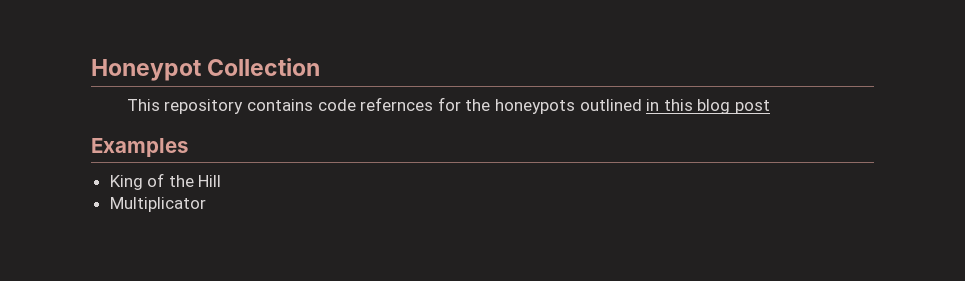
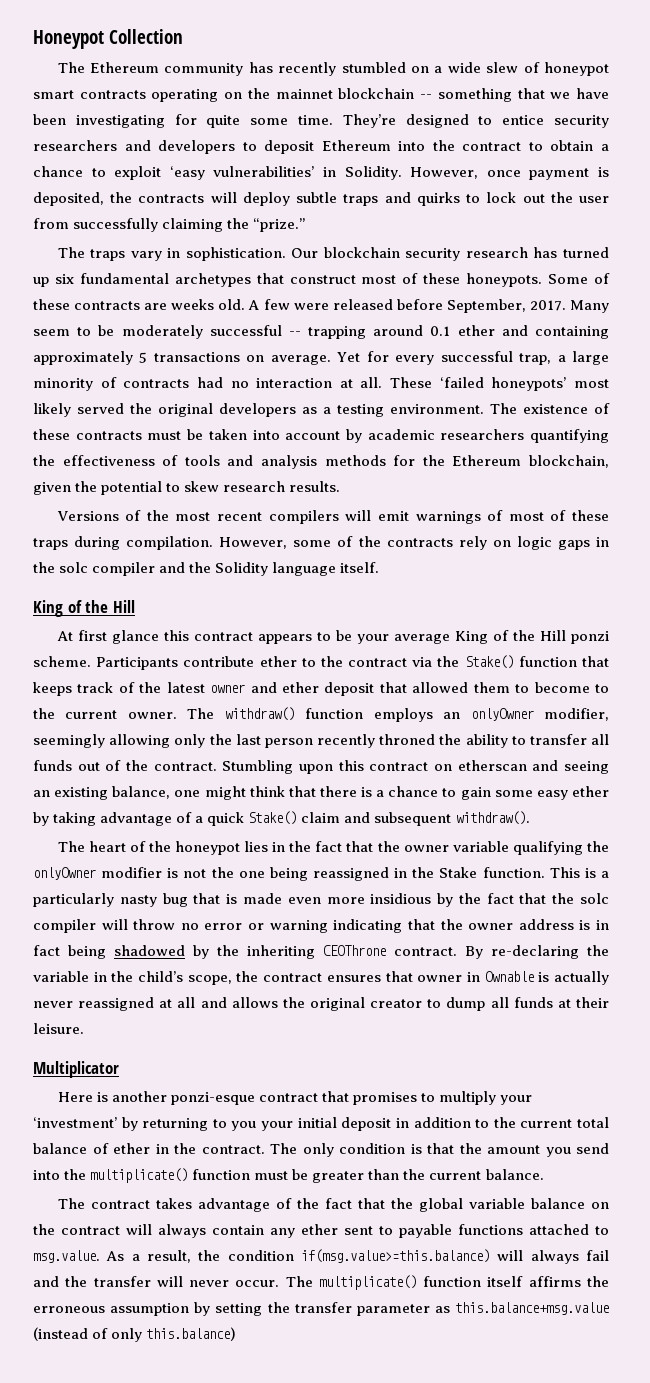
- This repository contains code refernces for the honeypots outlined in this blog post
- Examples
+ The Ethereum community has recently stumbled on a wide slew of honeypot smart contracts operating on the mainnet blockchain -- something that we have been investigating for quite some time. They’re designed to entice security researchers and developers to deposit Ethereum into the contract to obtain a chance to exploit ‘easy vulnerabilities’ in Solidity. However, once payment is deposited, the contracts will deploy subtle traps and quirks to lock out the user from successfully claiming the “prize.”
+ The traps vary in sophistication. Our blockchain security research has turned up six fundamental archetypes that construct most of these honeypots. Some of these contracts are weeks old. A few were released before September, 2017. Many seem to be moderately successful -- trapping around 0.1 ether and containing approximately 5 transactions on average. Yet for every successful trap, a large minority of contracts had no interaction at all. These ‘failed honeypots’ most likely served the original developers as a testing environment. The existence of these contracts must be taken into account by academic researchers quantifying the effectiveness of tools and analysis methods for the Ethereum blockchain, given the potential to skew research results.
+ Versions of the most recent compilers will emit warnings of most of these traps during compilation. However, some of the contracts rely on logic gaps in the solc compiler and the Solidity language itself.
  King of the Hill
+ At first glance this contract appears to be your average King of the Hill ponzi scheme. Participants contribute ether to the contract via the Stake() function that keeps track of the latest owner and ether deposit that allowed them to become to the current owner. The withdraw() function employs an onlyOwner modifier, seemingly allowing only the last person recently throned the ability to transfer all funds out of the contract. Stumbling upon this contract on etherscan and seeing an existing balance, one might think that there is a chance to gain some easy ether by taking advantage of a quick Stake() claim and subsequent withdraw().
+ The heart of the honeypot lies in the fact that the owner variable qualifying the onlyOwner modifier is not the one being reassigned in the Stake function. This is a particularly nasty bug that is made even more insidious by the fact that the solc compiler will throw no error or warning indicating that the owner address is in fact being shadowed by the inheriting CEOThrone contract. By re-declaring the variable in the child’s scope, the contract ensures that owner in Ownable is actually never reassigned at all and allows the original creator to dump all funds at their leisure.
  Multiplicator
+ Here is another ponzi-esque contract that promises to multiply your ‘investment’ by returning to you your initial deposit in addition to the current total balance of ether in the contract. The only condition is that the amount you send into the multiplicate() function must be greater than the current balance.
+ The contract takes advantage of the fact that the global variable balance on the contract will always contain any ether sent to payable functions attached to msg.value. As a result, the condition if(msg.value>=this.balance) will always fail and the transfer will never occur. The multiplicate() function itself affirms the erroneous assumption by setting the transfer parameter as this.balance+msg.value (instead of only this.balance)

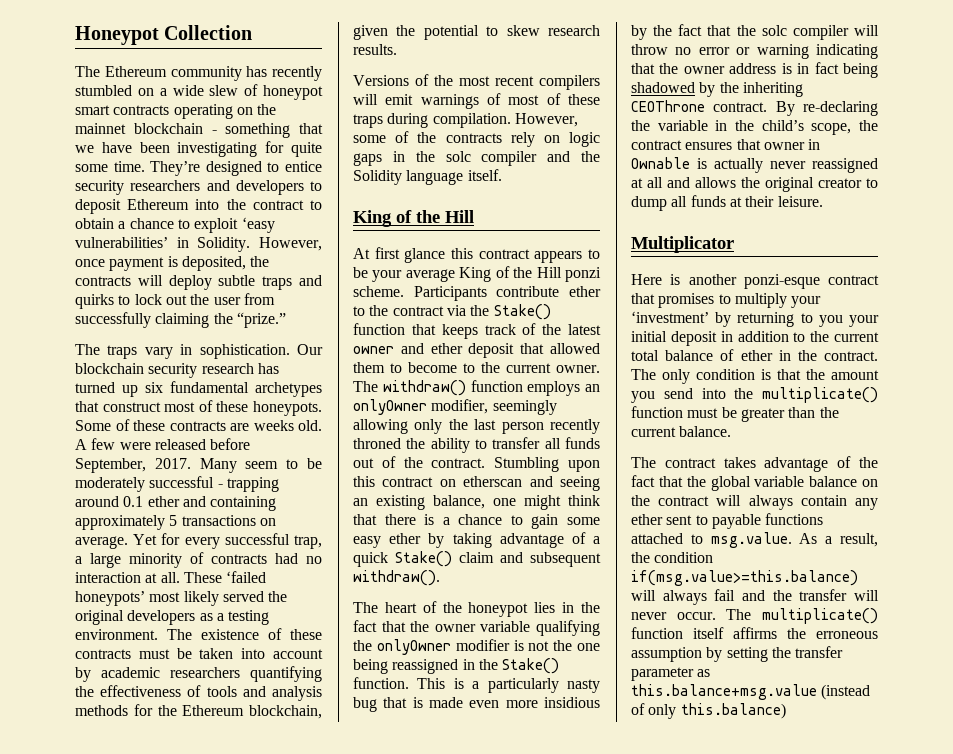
- The Ethereum community has recently stumbled on a wide slew of honeypot smart contracts operating on the mainnet blockchain -- something that we have been investigating for quite some time.
+ The Ethereum community has recently stumbled on a wide slew of honeypot smart contracts operating on the mainnet blockchain - something that we have been investigating for quite some time.
- Many seem to be moderately successful -- trapping around 0.1 ether and containing approximately 5 transactions on average.
+ Many seem to be moderately successful - trapping around 0.1 ether and containing approximately 5 transactions on average.
- The heart of the honeypot lies in the fact that the owner variable qualifying the onlyOwner modifier is not the one being reassigned in the Stake function.
+ The heart of the honeypot lies in the fact that the owner variable qualifying the onlyOwner modifier is not the one being reassigned in the Stake() function.

